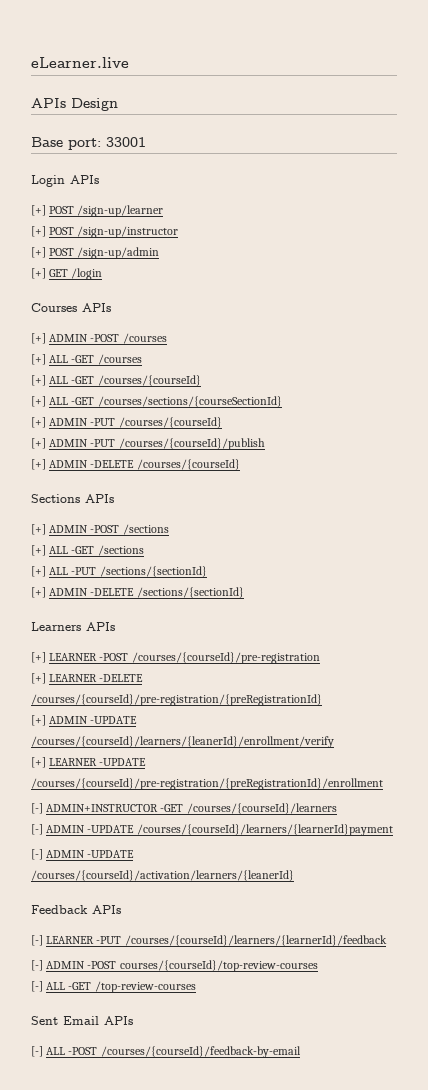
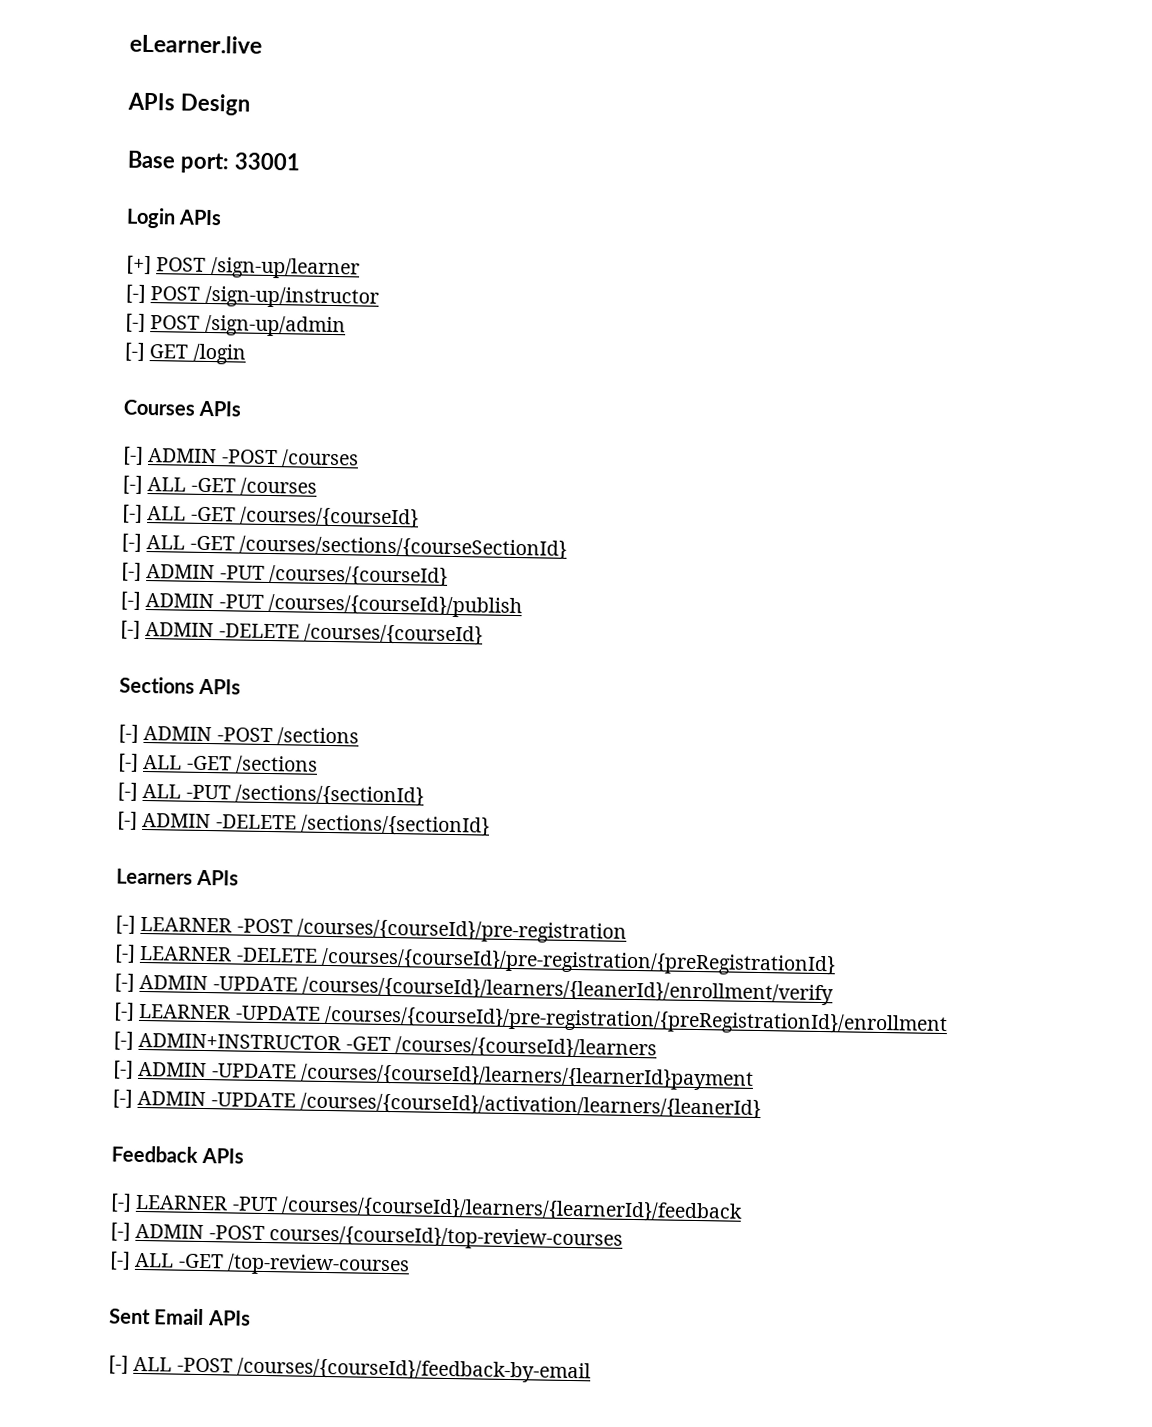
- [+] POST /sign-up/instructor
+ [-] POST /sign-up/instructor
- [+] POST /sign-up/admin
+ [-] POST /sign-up/admin
- [+] GET /login
+ [-] GET /login
- [+] ADMIN -POST /courses
+ [-] ADMIN -POST /courses
- [+] ALL -GET /courses
+ [-] ALL -GET /courses
- [+] ALL -GET /courses/{courseId}
+ [-] ALL -GET /courses/{courseId}
- [+] ALL -GET /courses/sections/{courseSectionId}
+ [-] ALL -GET /courses/sections/{courseSectionId}
- [+] ADMIN -PUT /courses/{courseId}
+ [-] ADMIN -PUT /courses/{courseId}
- [+] ADMIN -PUT /courses/{courseId}/publish
+ [-] ADMIN -PUT /courses/{courseId}/publish
- [+] ADMIN -DELETE /courses/{courseId}
+ [-] ADMIN -DELETE /courses/{courseId}
- [+] ADMIN -POST /sections
+ [-] ADMIN -POST /sections
- [+] ALL -GET /sections
+ [-] ALL -GET /sections
- [+] ALL -PUT /sections/{sectionId}
+ [-] ALL -PUT /sections/{sectionId}
- [+] ADMIN -DELETE /sections/{sectionId}
+ [-] ADMIN -DELETE /sections/{sectionId}
- [+] LEARNER -POST /courses/{courseId}/pre-registration
+ [-] LEARNER -POST /courses/{courseId}/pre-registration
- [+] LEARNER -DELETE /courses/{courseId}/pre-registration/{preRegistrationId}
+ [-] LEARNER -DELETE /courses/{courseId}/pre-registration/{preRegistrationId}
- [+] ADMIN -UPDATE /courses/{courseId}/learners/{leanerId}/enrollment/verify
+ [-] ADMIN -UPDATE /courses/{courseId}/learners/{leanerId}/enrollment/verify
- [+] LEARNER -UPDATE /courses/{courseId}/pre-registration/{preRegistrationId}/enrollment
+ [-] LEARNER -UPDATE /courses/{courseId}/pre-registration/{preRegistrationId}/enrollment

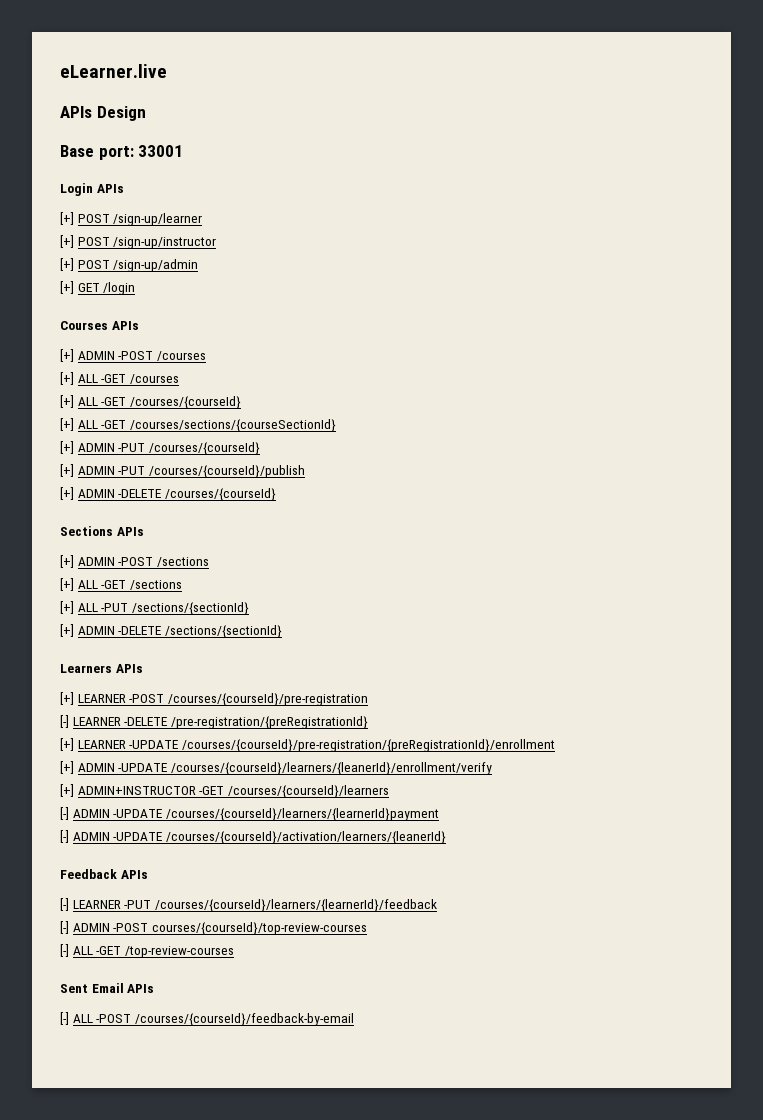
- [-] POST /sign-up/instructor
+ [+] POST /sign-up/instructor
- [-] POST /sign-up/admin
+ [+] POST /sign-up/admin
- [-] GET /login
+ [+] GET /login
- [-] ADMIN -POST /courses
+ [+] ADMIN -POST /courses
- [-] ALL -GET /courses
+ [+] ALL -GET /courses
- [-] ALL -GET /courses/{courseId}
+ [+] ALL -GET /courses/{courseId}
- [-] ALL -GET /courses/sections/{courseSectionId}
+ [+] ALL -GET /courses/sections/{courseSectionId}
- [-] ADMIN -PUT /courses/{courseId}
+ [+] ADMIN -PUT /courses/{courseId}
- [-] ADMIN -PUT /courses/{courseId}/publish
+ [+] ADMIN -PUT /courses/{courseId}/publish
- [-] ADMIN -DELETE /courses/{courseId}
+ [+] ADMIN -DELETE /courses/{courseId}
- [-] ADMIN -POST /sections
+ [+] ADMIN -POST /sections
- [-] ALL -GET /sections
+ [+] ALL -GET /sections
- [-] ALL -PUT /sections/{sectionId}
+ [+] ALL -PUT /sections/{sectionId}
- [-] ADMIN -DELETE /sections/{sectionId}
+ [+] ADMIN -DELETE /sections/{sectionId}
- [-] LEARNER -POST /courses/{courseId}/pre-registration
+ [+] LEARNER -POST /courses/{courseId}/pre-registration
- [-] LEARNER -DELETE /courses/{courseId}/pre-registration/{preRegistrationId}
- [-] ADMIN -UPDATE /courses/{courseId}/learners/{leanerId}/enrollment/verify
- [-] LEARNER -UPDATE /courses/{courseId}/pre-registration/{preRegistrationId}/enrollment
- [-] ADMIN+INSTRUCTOR -GET /courses/{courseId}/learners
+ [-] LEARNER -DELETE /pre-registration/{preRegistrationId}
+ [+] LEARNER -UPDATE /courses/{courseId}/pre-registration/{preRegistrationId}/enrollment
+ [+] ADMIN -UPDATE /courses/{courseId}/learners/{leanerId}/enrollment/verify
+ [+] ADMIN+INSTRUCTOR -GET /courses/{courseId}/learners

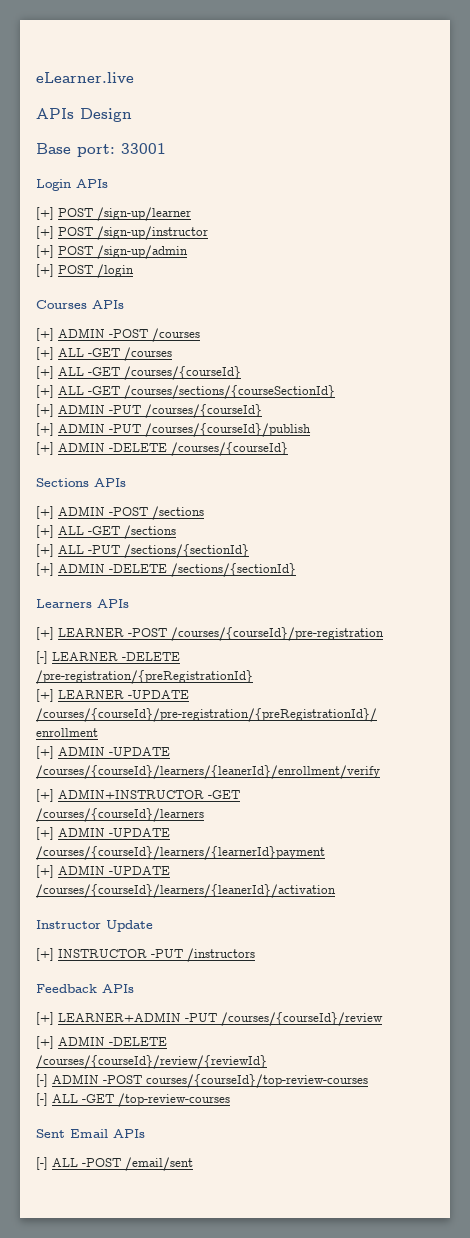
- [+] GET /login
+ [+] POST /login
- [-] ADMIN -UPDATE /courses/{courseId}/learners/{learnerId}payment
+ [+] ADMIN -UPDATE /courses/{courseId}/learners/{learnerId}payment
- [-] ADMIN -UPDATE /courses/{courseId}/activation/learners/{leanerId}
+ [+] ADMIN -UPDATE /courses/{courseId}/learners/{leanerId}/activation
+ Instructor Update
+ [+] INSTRUCTOR -PUT /instructors
  Feedback APIs
- [-] LEARNER -PUT /courses/{courseId}/learners/{learnerId}/feedback
+ [+] LEARNER+ADMIN -PUT /courses/{courseId}/review
+ [+] ADMIN -DELETE /courses/{courseId}/review/{reviewId}
- [-] ALL -POST /courses/{courseId}/feedback-by-email
+ [-] ALL -POST /email/sent

